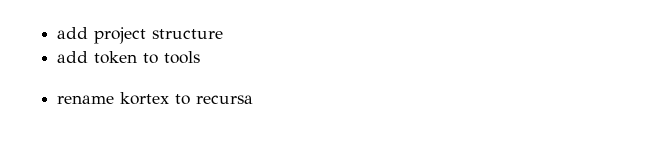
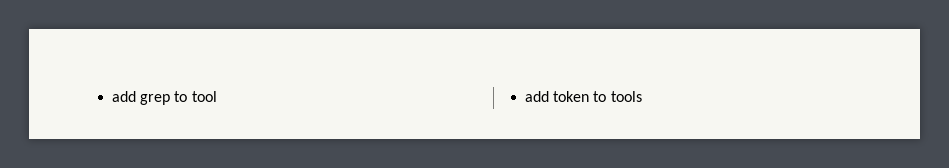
- add project structure
+ add grep to tool
- rename kortex to recursa

